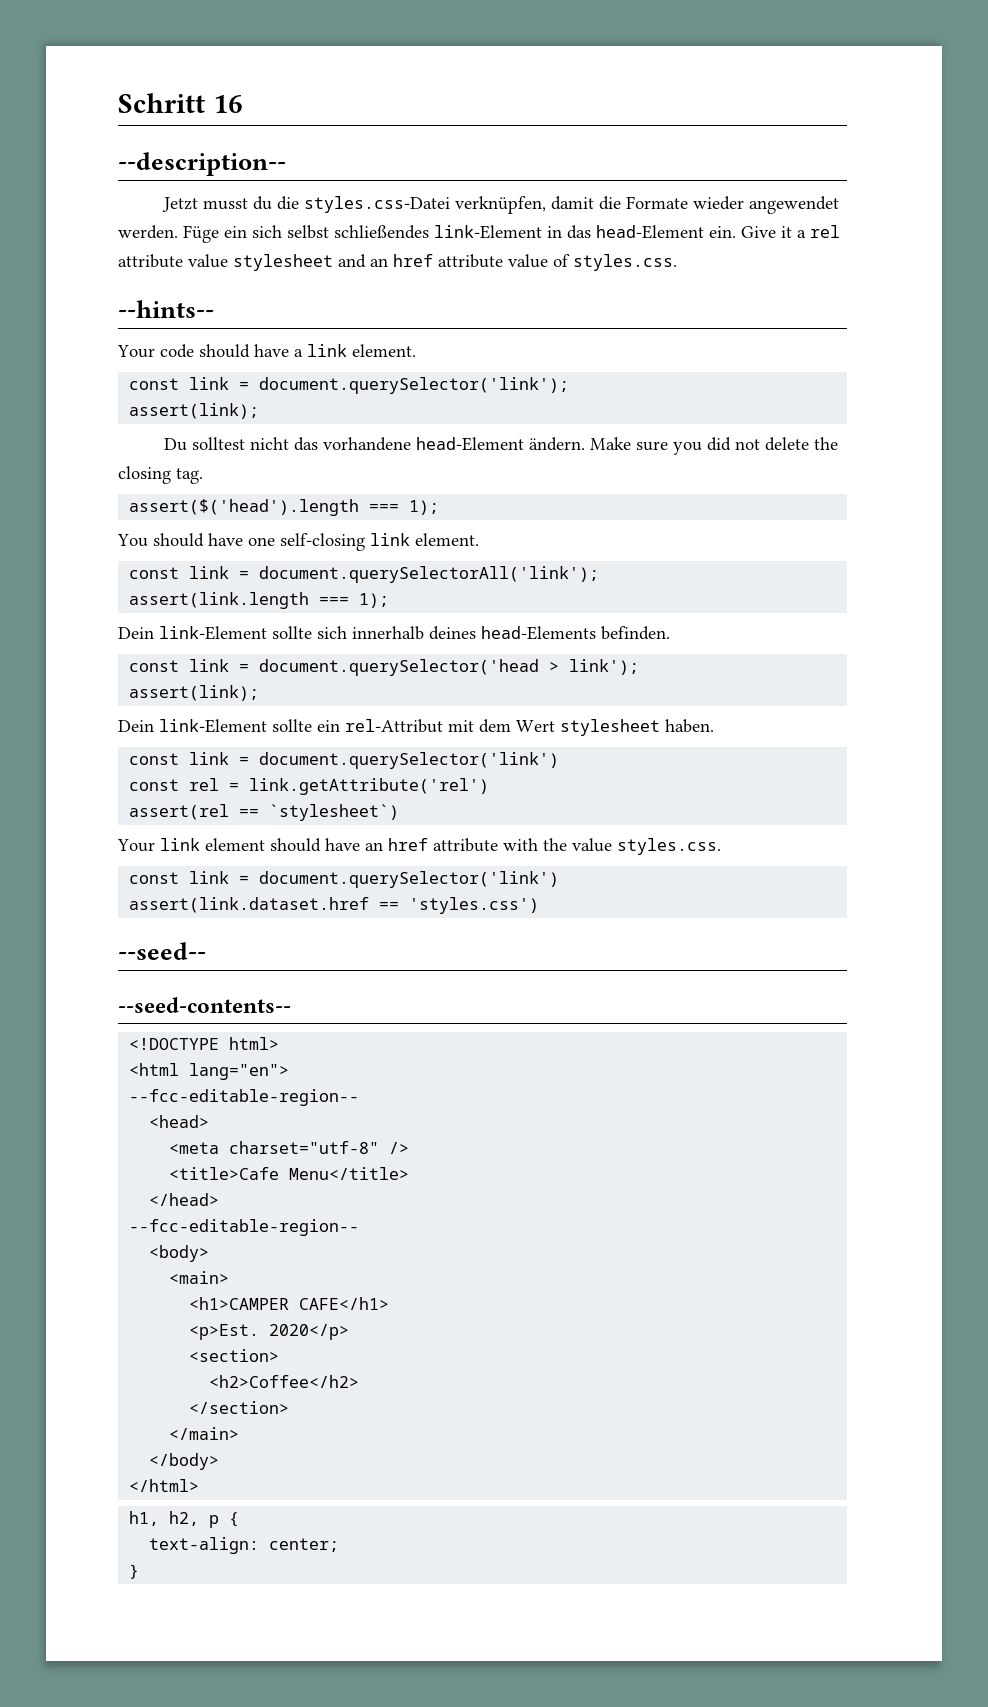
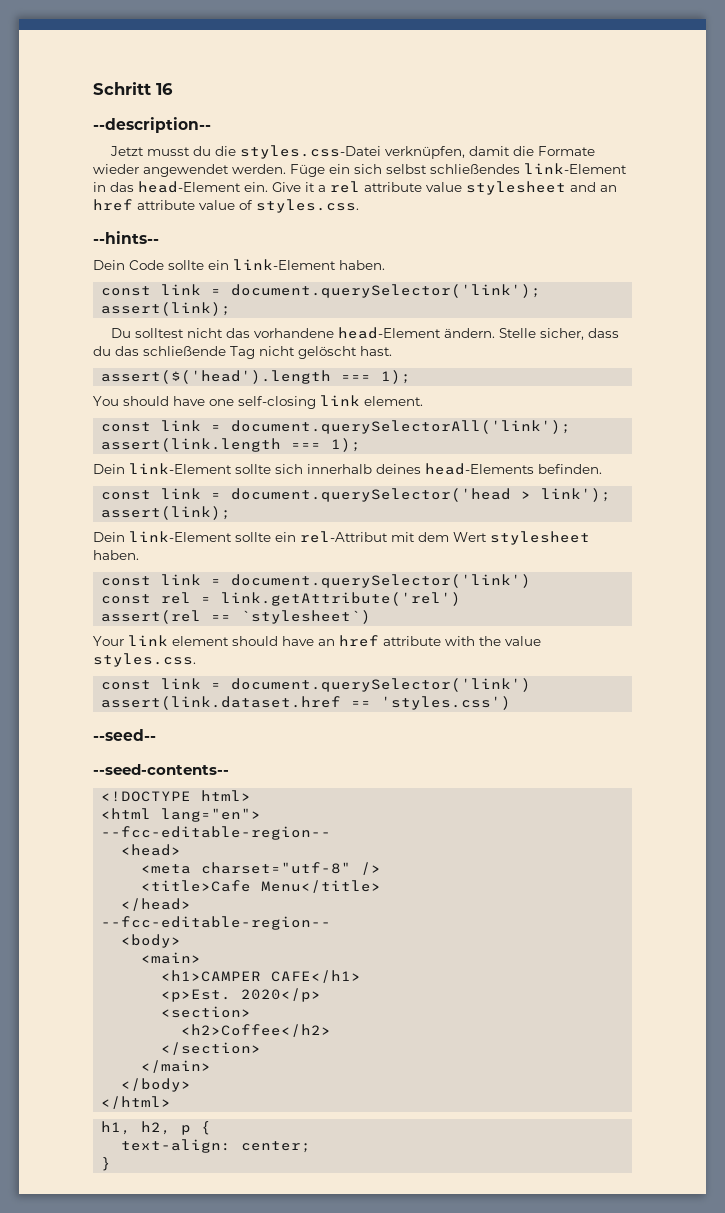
- Your code should have a link element.
+ Dein Code sollte ein link-Element haben.
- Make sure you did not delete the closing tag.
+ Stelle sicher, dass du das schließende Tag nicht gelöscht hast.

